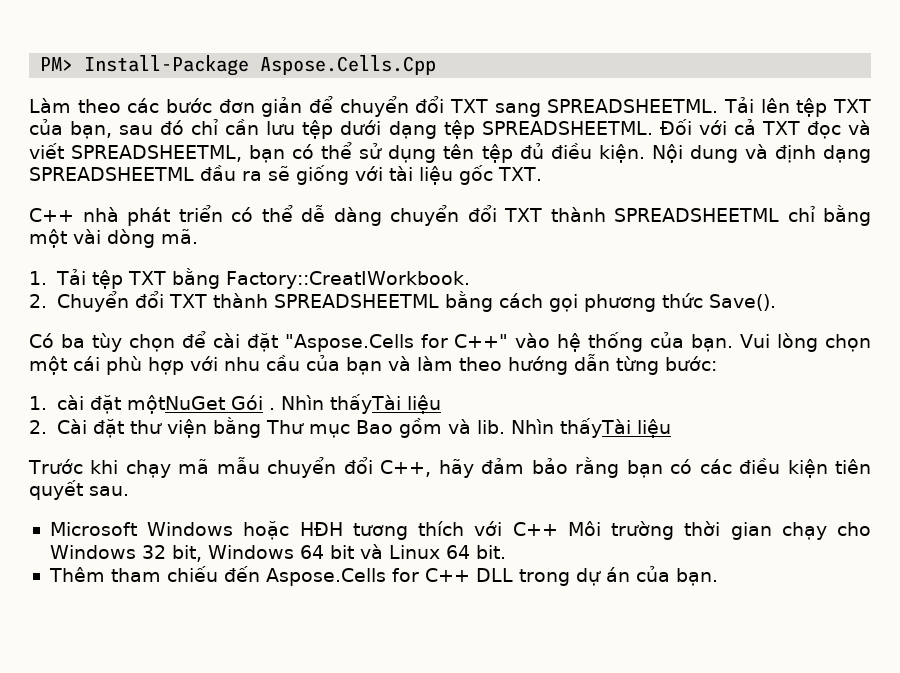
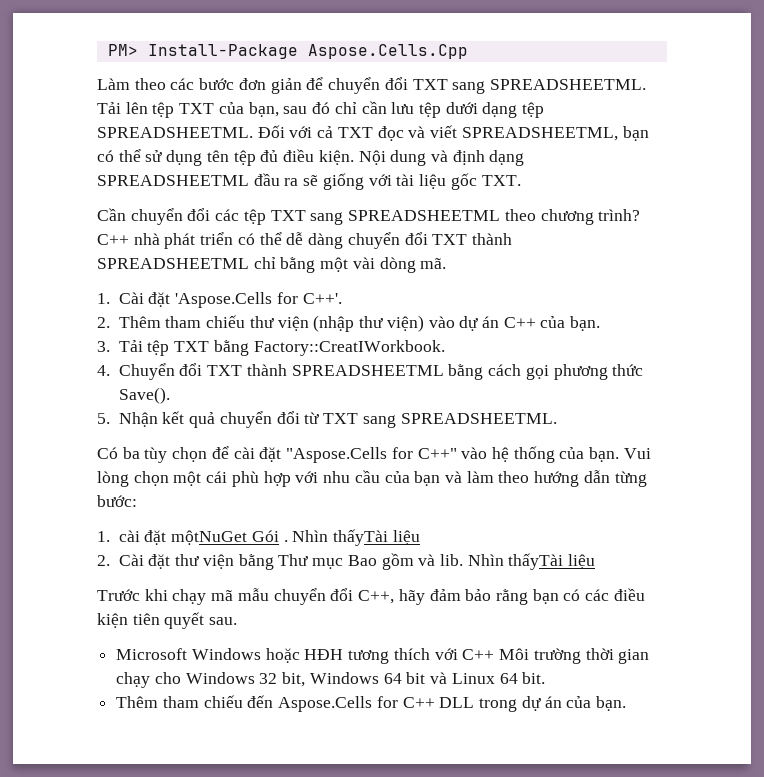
+ Cần chuyển đổi các tệp TXT sang SPREADSHEETML theo chương trình?
- 1. Tải tệp TXT bằng Factory::CreatIWorkbook.
+ 1. Cài đặt 'Aspose.Cells for C++'.
+ 2. Thêm tham chiếu thư viện (nhập thư viện) vào dự án C++ của bạn.
+ 3. Tải tệp TXT bằng Factory::CreatIWorkbook.
- 2. Chuyển đổi TXT thành SPREADSHEETML bằng cách gọi phương thức Save().
+ 4. Chuyển đổi TXT thành SPREADSHEETML bằng cách gọi phương thức Save().
+ 5. Nhận kết quả chuyển đổi từ TXT sang SPREADSHEETML.

